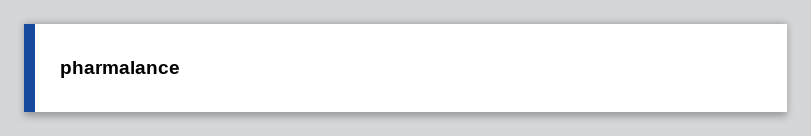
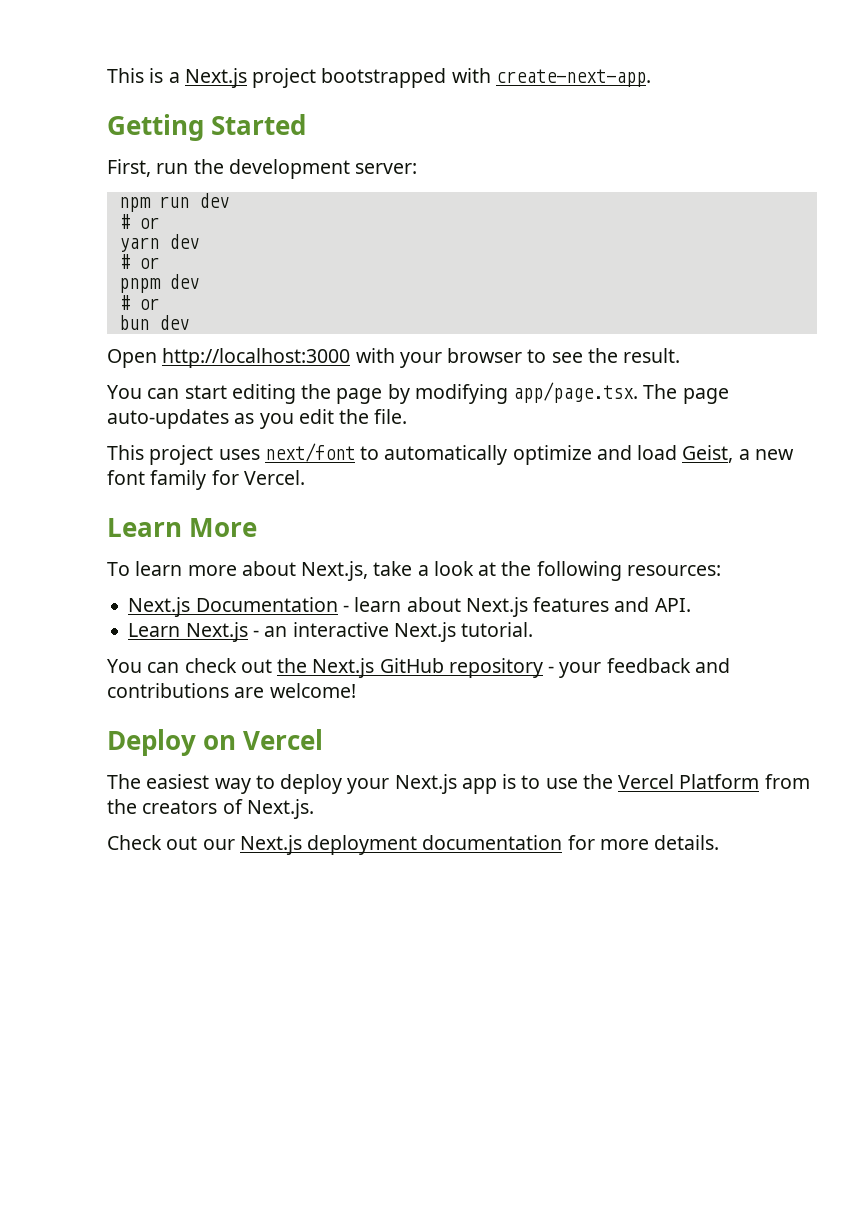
- pharmalance
+ This is a Next.js project bootstrapped with create-next-app.
+ Getting Started
+ First, run the development server:
+ npm run dev
+ # or
+ yarn dev
+ # or
+ pnpm dev
+ # or
+ bun dev
+ Open http://localhost:3000 with your browser to see the result.
+ You can start editing the page by modifying app/page.tsx. The page auto-updates as you edit the file.
+ This project uses next/font to automatically optimize and load Geist, a new font family for Vercel.
+ Learn More
+ To learn more about Next.js, take a look at the following resources:
+ Next.js Documentation - learn about Next.js features and API.
+ Learn Next.js - an interactive Next.js tutorial.
+ You can check out the Next.js GitHub repository - your feedback and contributions are welcome!
+ Deploy on Vercel
+ The easiest way to deploy your Next.js app is to use the Vercel Platform from the creators of Next.js.
+ Check out our Next.js deployment documentation for more details.

